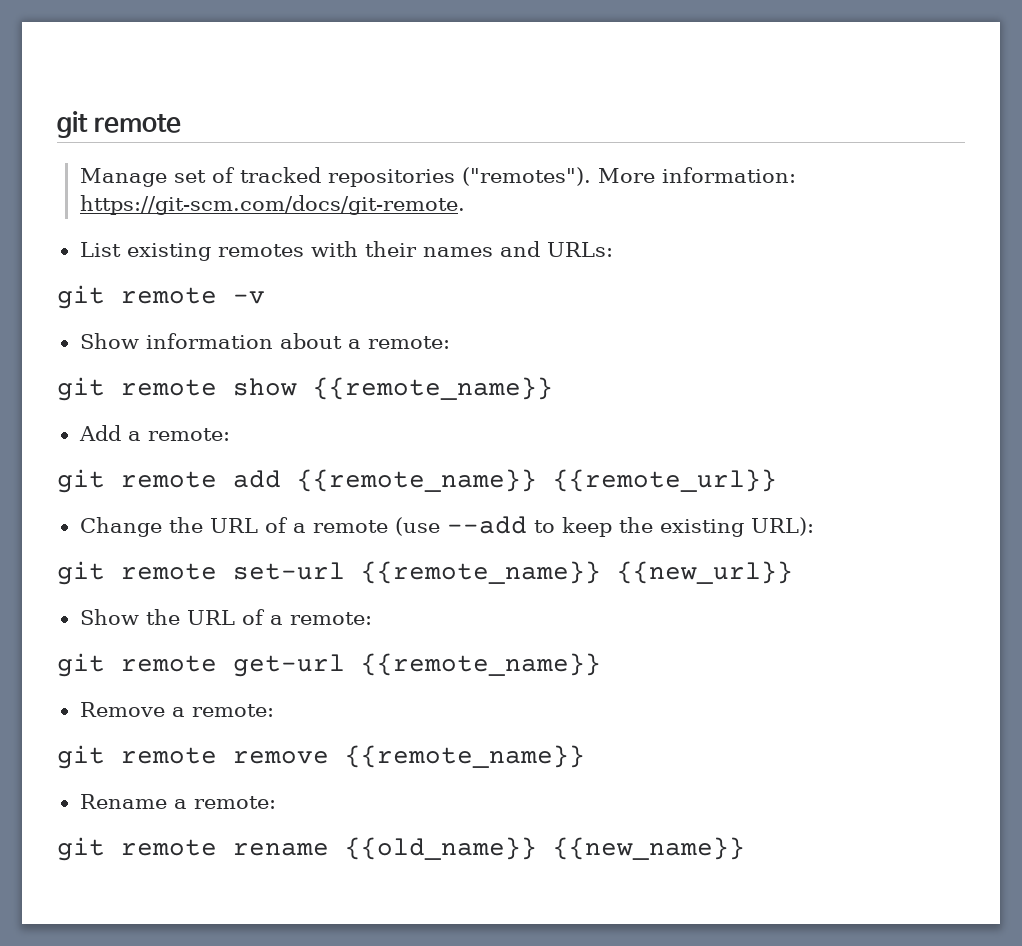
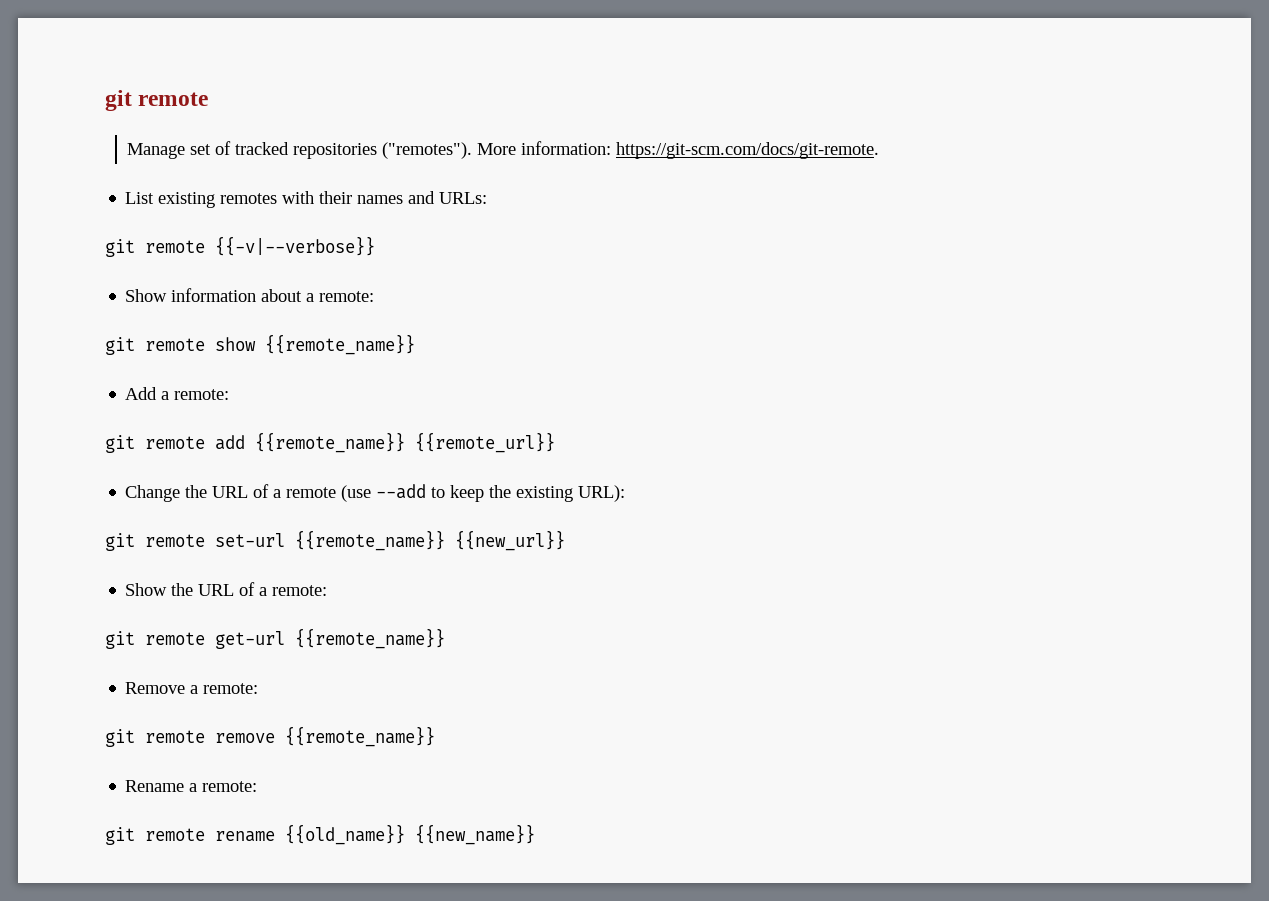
- git remote -v
+ git remote {{-v|--verbose}}

